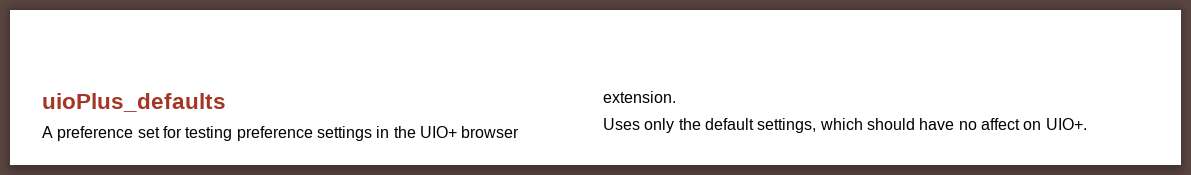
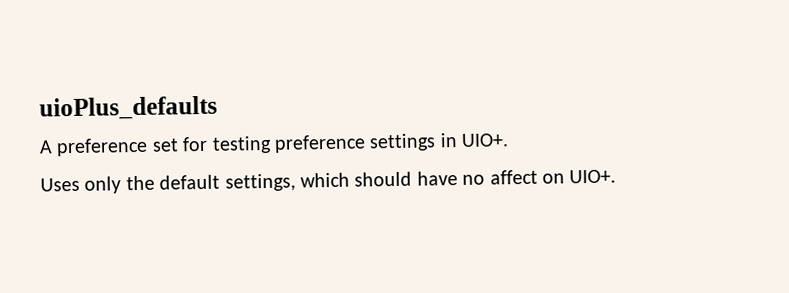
- A preference set for testing preference settings in the UIO+ browser extension.
+ A preference set for testing preference settings in UIO+.

